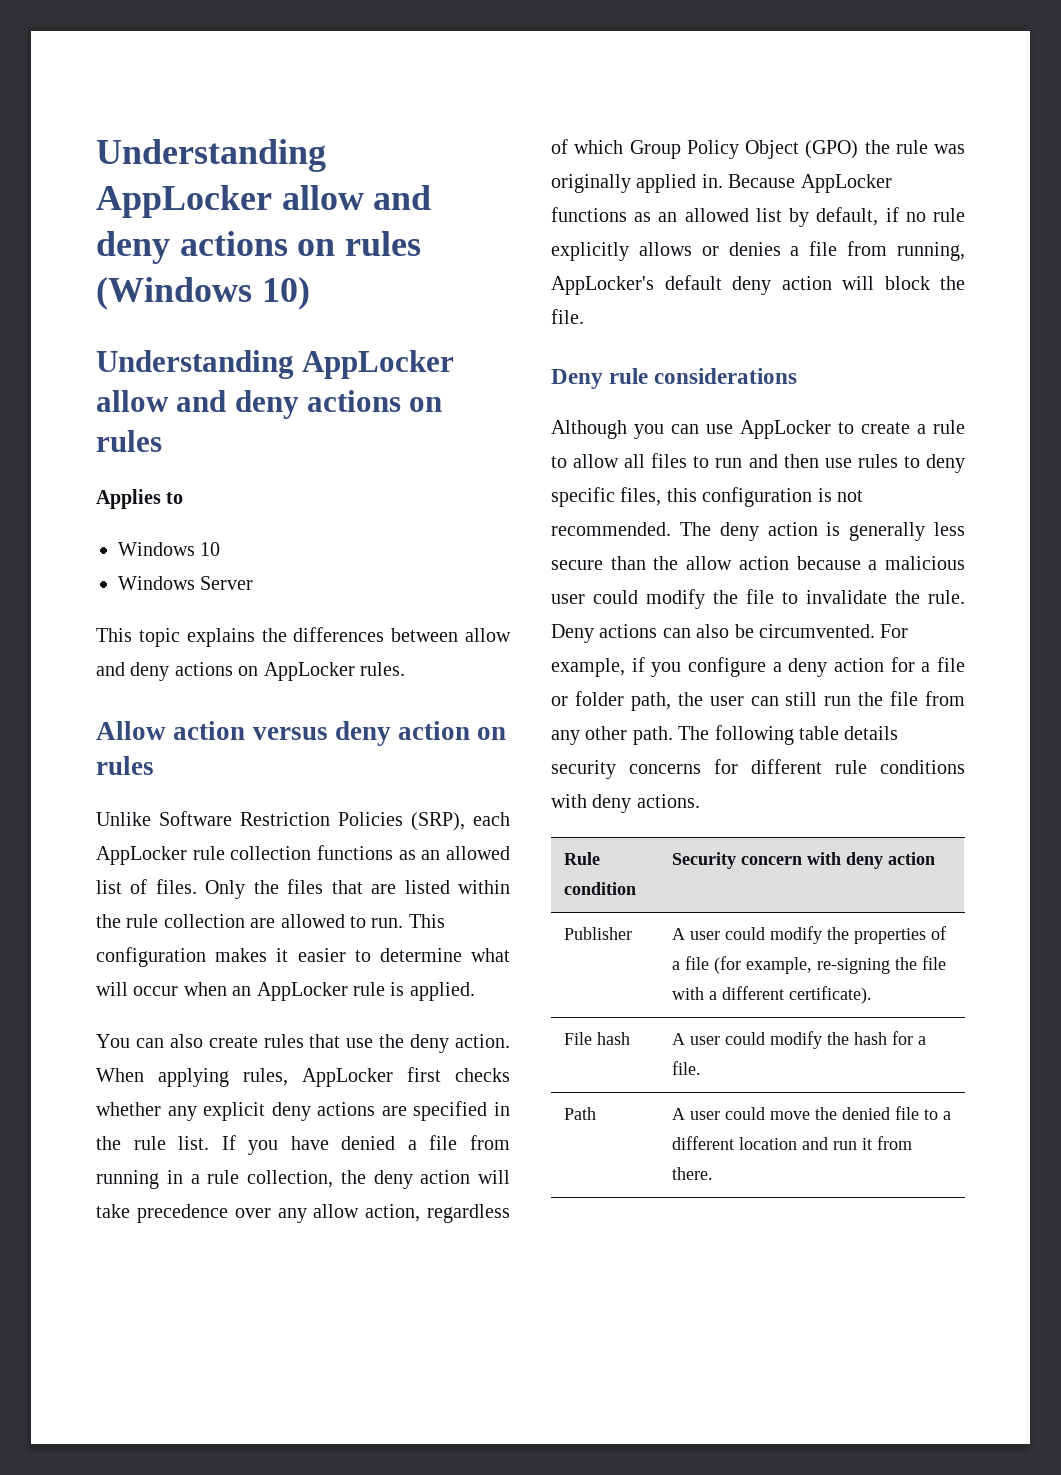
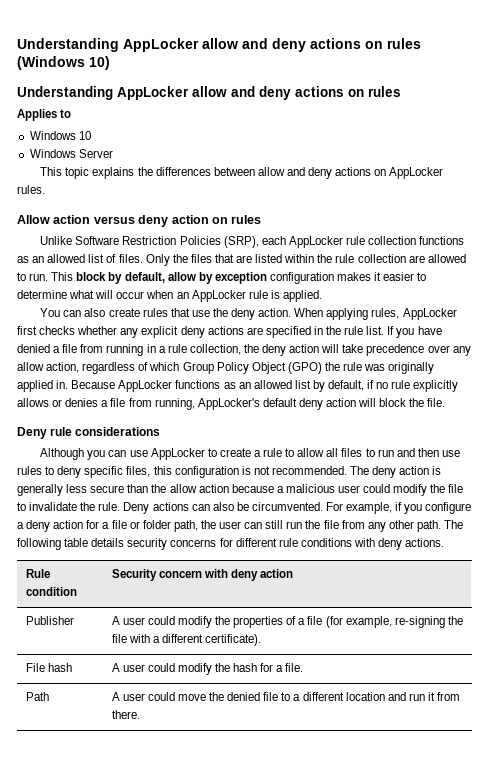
- This configuration makes it easier to determine what will occur when an AppLocker rule is applied.
+ This block by default, allow by exception configuration makes it easier to determine what will occur when an AppLocker rule is applied.

